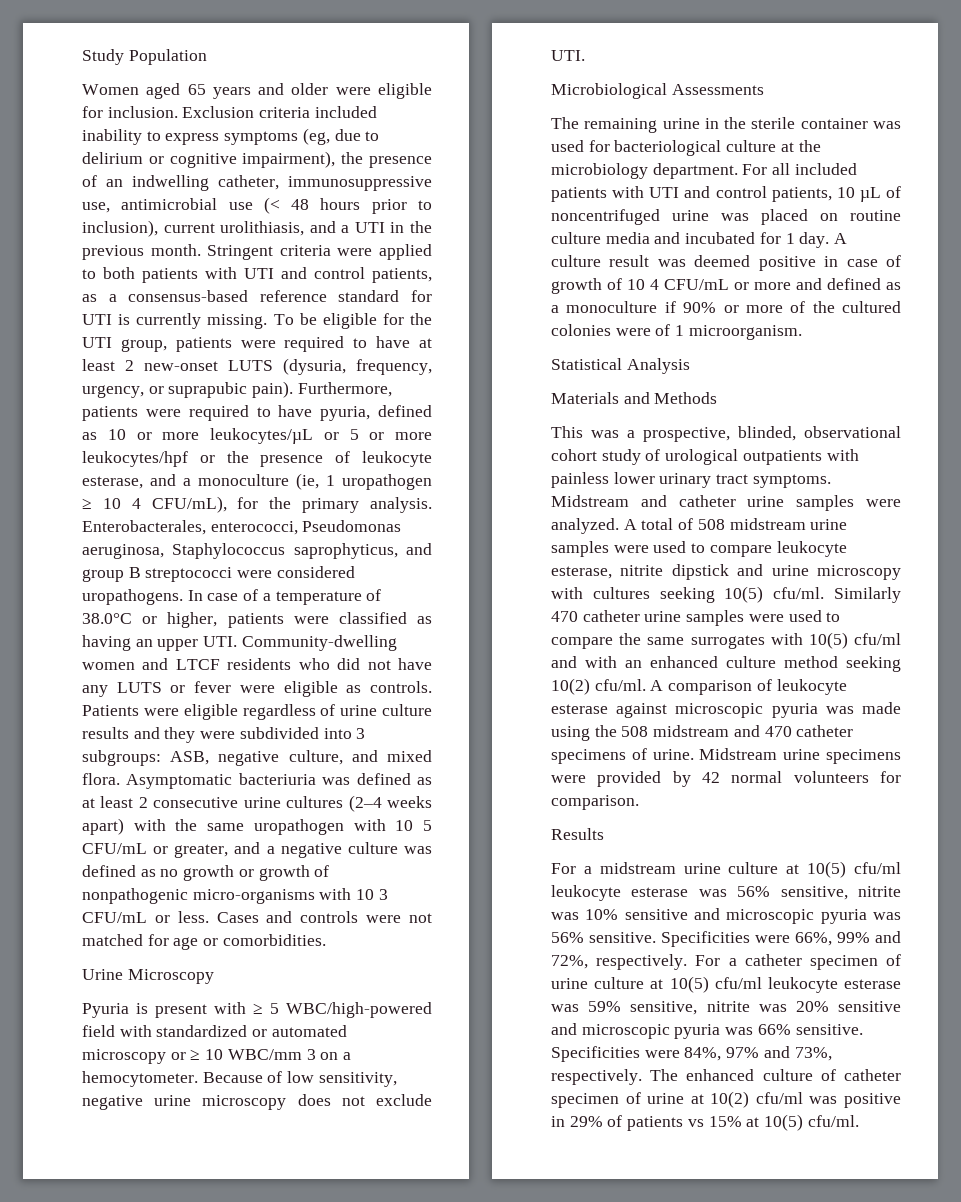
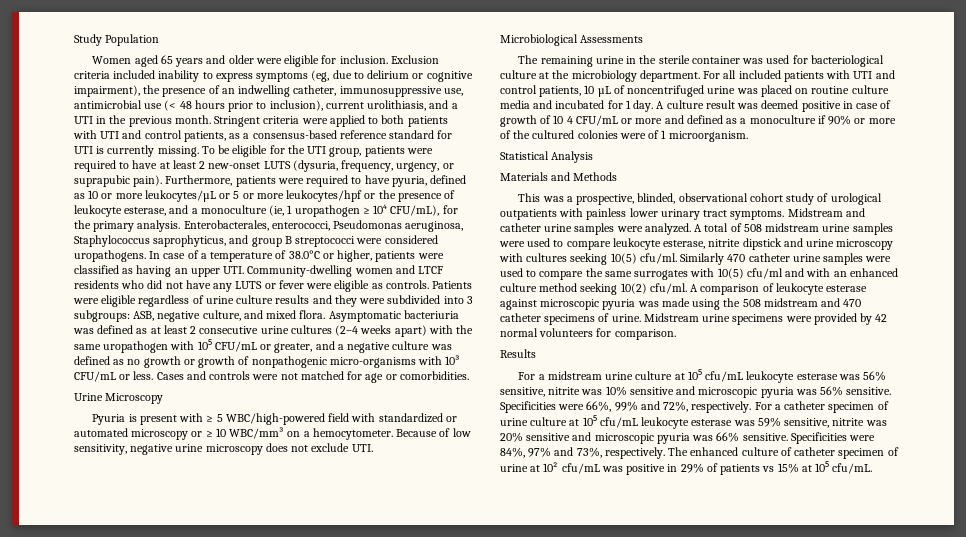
- Furthermore, patients were required to have pyuria, defined as 10 or more leukocytes/µL or 5 or more leukocytes/hpf or the presence of leukocyte esterase, and a monoculture (ie, 1 uropathogen ≥ 10 4 CFU/mL), for the primary analysis.
+ Furthermore, patients were required to have pyuria, defined as 10 or more leukocytes/µL or 5 or more leukocytes/hpf or the presence of leukocyte esterase, and a monoculture (ie, 1 uropathogen ≥ 10⁴ CFU/mL), for the primary analysis.
- Asymptomatic bacteriuria was defined as at least 2 consecutive urine cultures (2–4 weeks apart) with the same uropathogen with 10 5 CFU/mL or greater, and a negative culture was defined as no growth or growth of nonpathogenic micro-organisms with 10 3 CFU/mL or less.
+ Asymptomatic bacteriuria was defined as at least 2 consecutive urine cultures (2–4 weeks apart) with the same uropathogen with 10⁵ CFU/mL or greater, and a negative culture was defined as no growth or growth of nonpathogenic micro-organisms with 10³ CFU/mL or less.
- Pyuria is present with ≥ 5 WBC/high-powered field with standardized or automated microscopy or ≥ 10 WBC/mm 3 on a hemocytometer.
+ Pyuria is present with ≥ 5 WBC/high-powered field with standardized or automated microscopy or ≥ 10 WBC/mm³ on a hemocytometer.
- For a midstream urine culture at 10(5) cfu/ml leukocyte esterase was 56% sensitive, nitrite was 10% sensitive and microscopic pyuria was 56% sensitive.
+ For a midstream urine culture at 10⁵ cfu/mL leukocyte esterase was 56% sensitive, nitrite was 10% sensitive and microscopic pyuria was 56% sensitive.
- For a catheter specimen of urine culture at 10(5) cfu/ml leukocyte esterase was 59% sensitive, nitrite was 20% sensitive and microscopic pyuria was 66% sensitive.
+ For a catheter specimen of urine culture at 10⁵ cfu/mL leukocyte esterase was 59% sensitive, nitrite was 20% sensitive and microscopic pyuria was 66% sensitive.
- The enhanced culture of catheter specimen of urine at 10(2) cfu/ml was positive in 29% of patients vs 15% at 10(5) cfu/ml.
+ The enhanced culture of catheter specimen of urine at 10² cfu/mL was positive in 29% of patients vs 15% at 10⁵ cfu/mL.

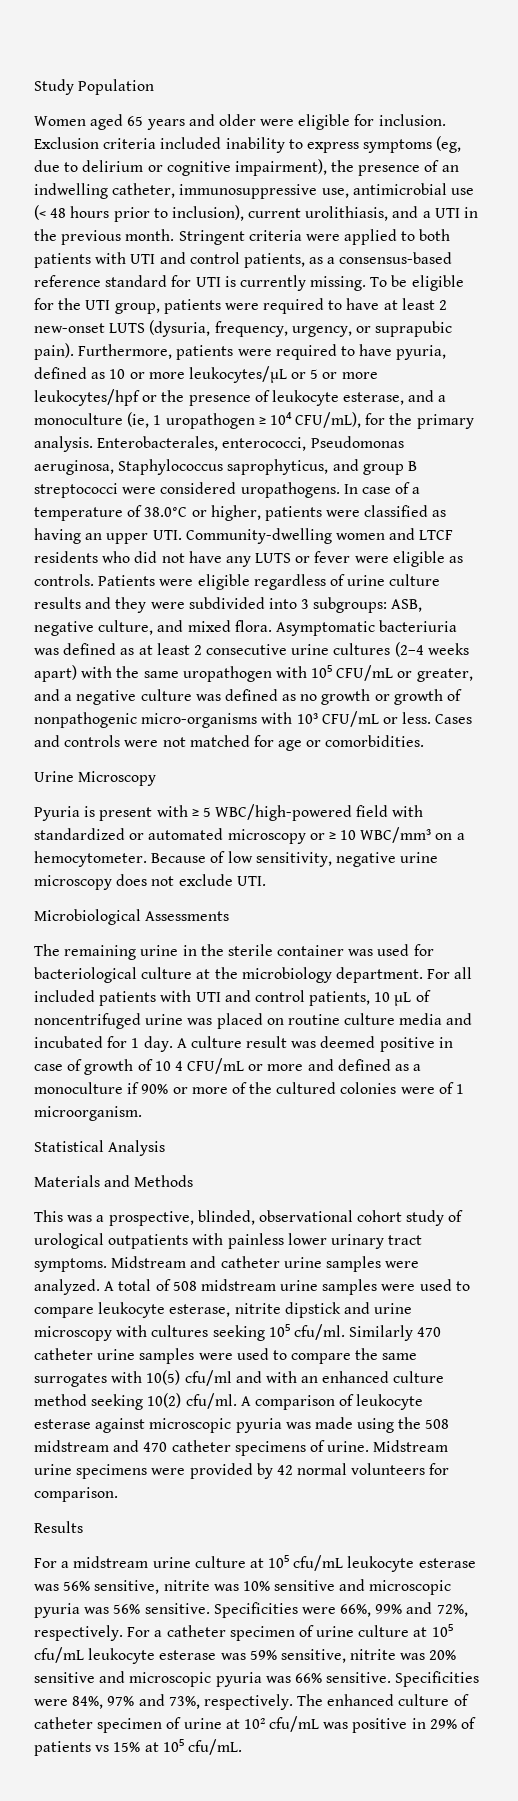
- A total of 508 midstream urine samples were used to compare leukocyte esterase, nitrite dipstick and urine microscopy with cultures seeking 10(5) cfu/ml.
+ A total of 508 midstream urine samples were used to compare leukocyte esterase, nitrite dipstick and urine microscopy with cultures seeking 10⁵ cfu/ml.

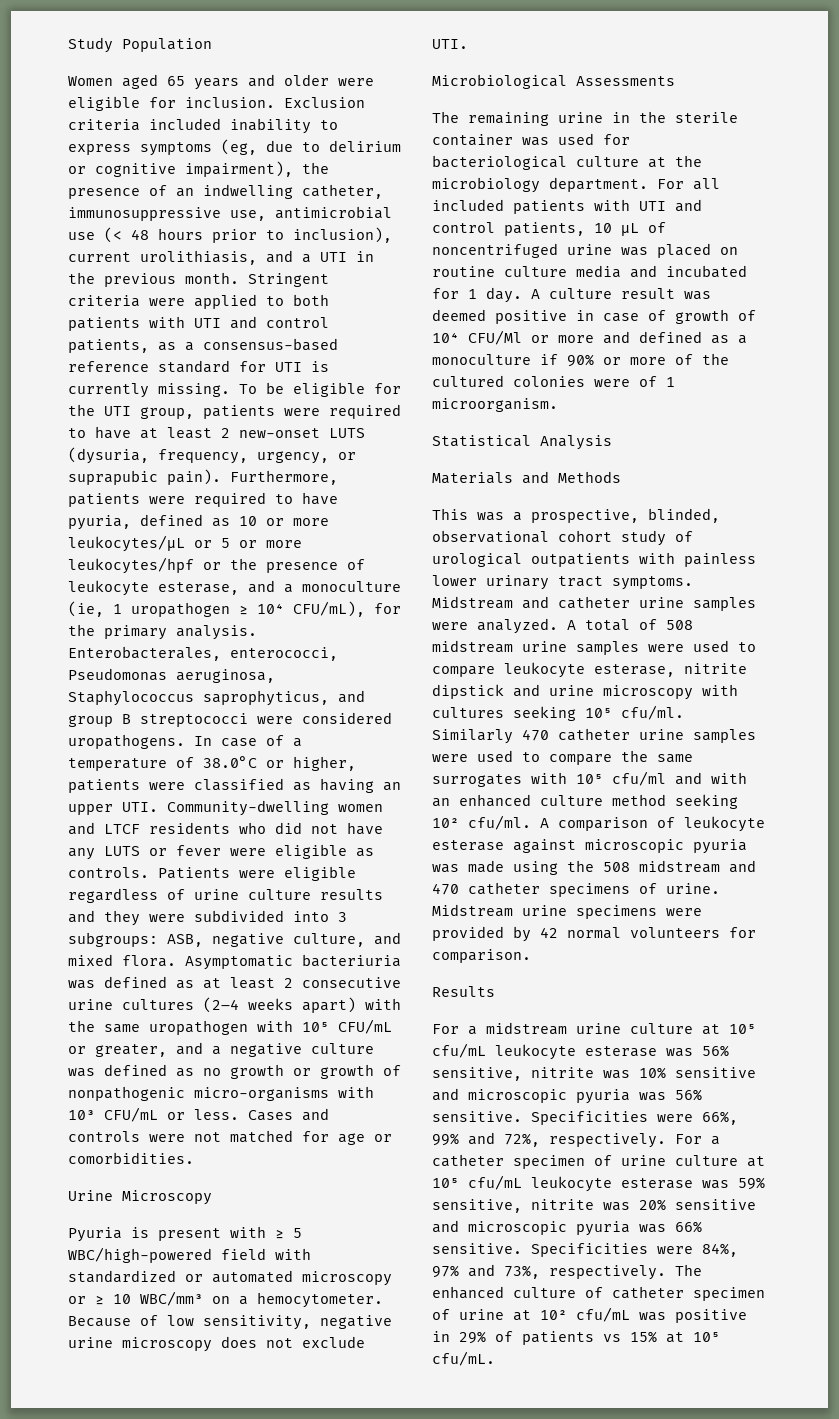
- A culture result was deemed positive in case of growth of 10 4 CFU/mL or more and defined as a monoculture if 90% or more of the cultured colonies were of 1 microorganism.
+ A culture result was deemed positive in case of growth of 10⁴ CFU/Ml or more and defined as a monoculture if 90% or more of the cultured colonies were of 1 microorganism.
- Similarly 470 catheter urine samples were used to compare the same surrogates with 10(5) cfu/ml and with an enhanced culture method seeking 10(2) cfu/ml.
+ Similarly 470 catheter urine samples were used to compare the same surrogates with 10⁵ cfu/ml and with an enhanced culture method seeking 10² cfu/ml.

